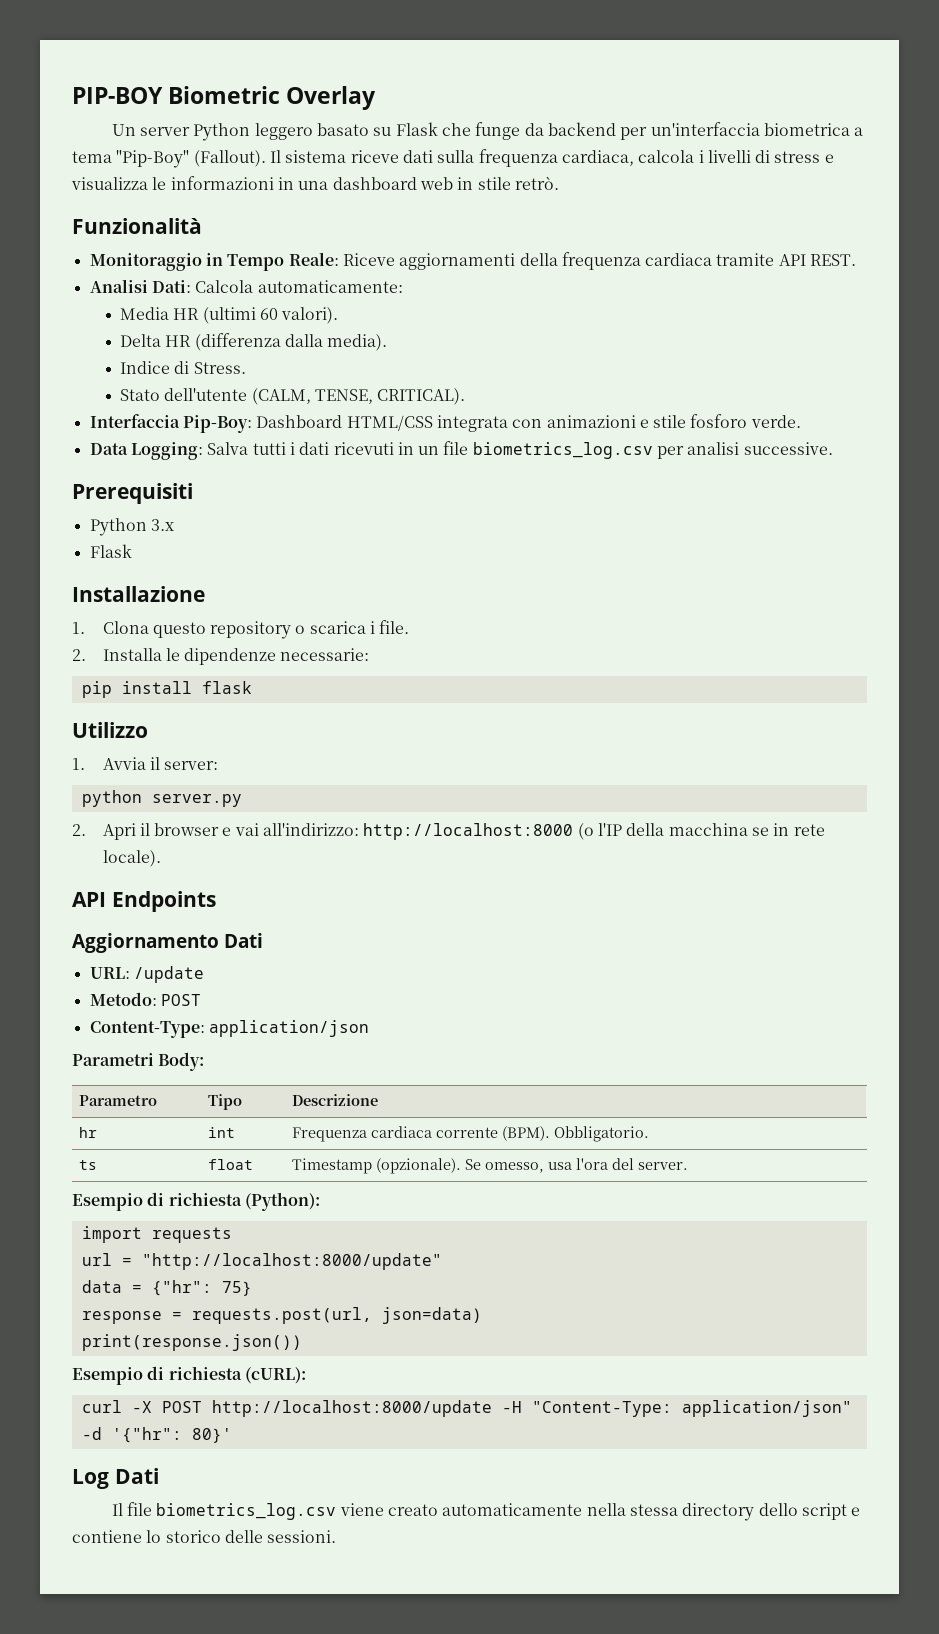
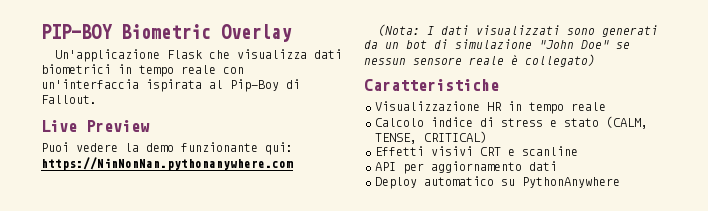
- Un server Python leggero basato su Flask che funge da backend per un'interfaccia biometrica a tema "Pip-Boy" (Fallout). Il sistema riceve dati sulla frequenza cardiaca, calcola i livelli di stress e visualizza le informazioni in una dashboard web in stile retrò.
- Funzionalità
- Monitoraggio in Tempo Reale: Riceve aggiornamenti della frequenza cardiaca tramite API REST.
- Analisi Dati: Calcola automaticamente:
- Media HR (ultimi 60 valori).
- Delta HR (differenza dalla media).
- Indice di Stress.
- Stato dell'utente (CALM, TENSE, CRITICAL).
- Interfaccia Pip-Boy: Dashboard HTML/CSS integrata con animazioni e stile fosforo verde.
- Data Logging: Salva tutti i dati ricevuti in un file biometrics_log.csv per analisi successive.
- Prerequisiti
- Python 3.x
- Flask
- Installazione
- 1. Clona questo repository o scarica i file.
- 2. Installa le dipendenze necessarie:
- pip install flask
- Utilizzo
- 1. Avvia il server:
- python server.py
- 2. Apri il browser e vai all'indirizzo: http://localhost:8000 (o l'IP della macchina se in rete locale).
- API Endpoints
- Aggiornamento Dati
- URL: /update
- Metodo: POST
- Content-Type: application/json
- Parametri Body:
- Parametro | Tipo | Descrizione
- hr | int | Frequenza cardiaca corrente (BPM). Obbligatorio.
- ts | float | Timestamp (opzionale). Se omesso, usa l'ora del server.
- Esempio di richiesta (Python):
- import requests
- url = "http://localhost:8000/update"
- data = {"hr": 75}
- response = requests.post(url, json=data)
- print(response.json())
- Esempio di richiesta (cURL):
- curl -X POST http://localhost:8000/update -H "Content-Type: application/json" -d '{"hr": 80}'
- Log Dati
- Il file biometrics_log.csv viene creato automaticamente nella stessa directory dello script e contiene lo storico delle sessioni.
+ Un'applicazione Flask che visualizza dati biometrici in tempo reale con un'interfaccia ispirata al Pip-Boy di Fallout.
+ Live Preview
+ Puoi vedere la demo funzionante qui: https://NinNonNan.pythonanywhere.com
+ (Nota: I dati visualizzati sono generati da un bot di simulazione "John Doe" se nessun sensore reale è collegato)
+ Caratteristiche
+ Visualizzazione HR in tempo reale
+ Calcolo indice di stress e stato (CALM, TENSE, CRITICAL)
+ Effetti visivi CRT e scanline
+ API per aggiornamento dati
+ Deploy automatico su PythonAnywhere

